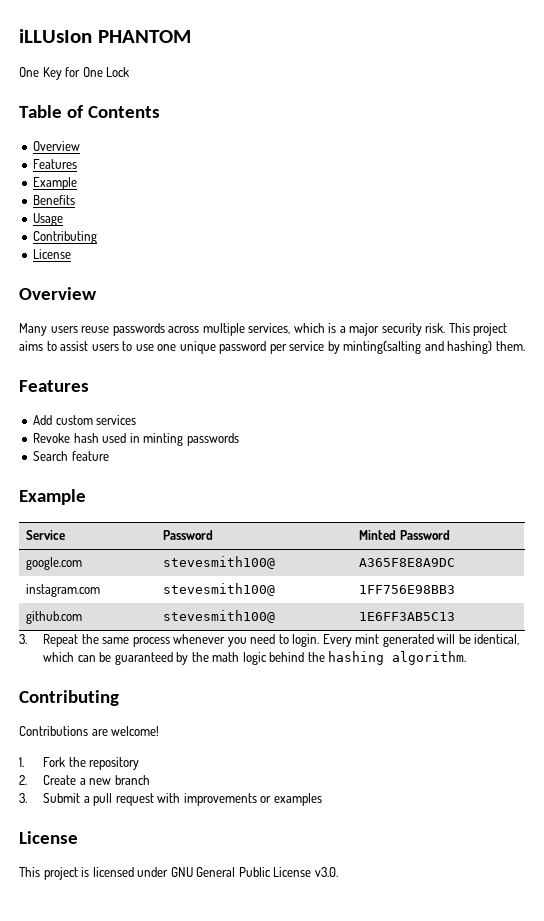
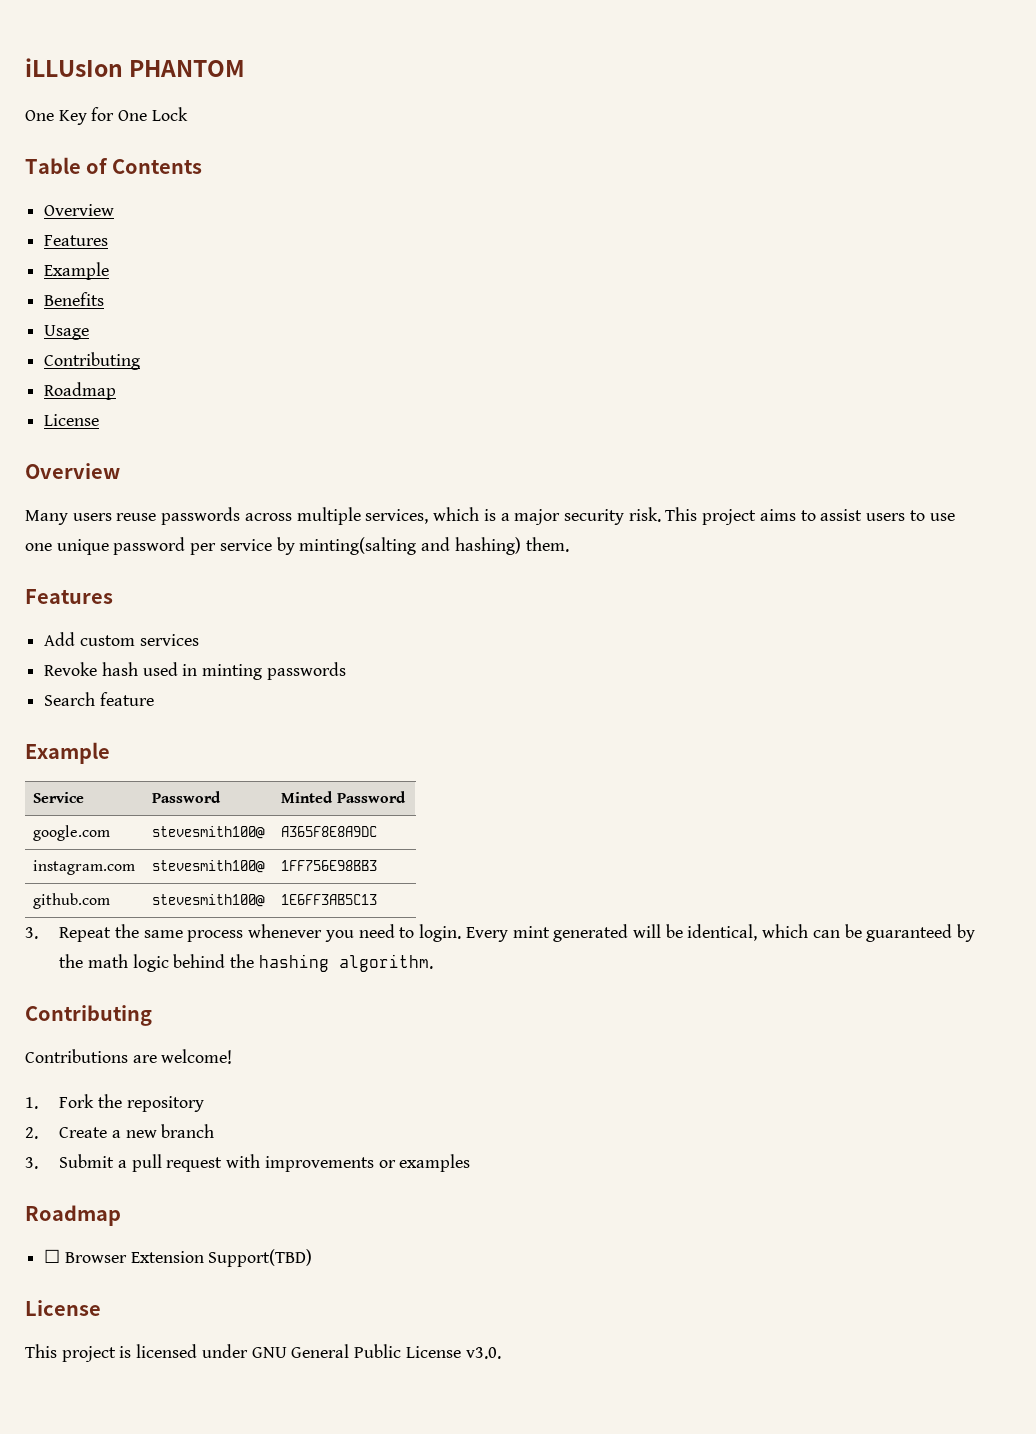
  Usage
  Contributing
+ Roadmap
  3. Submit a pull request with improvements or examples
+ Roadmap
+ ☐ Browser Extension Support(TBD)

